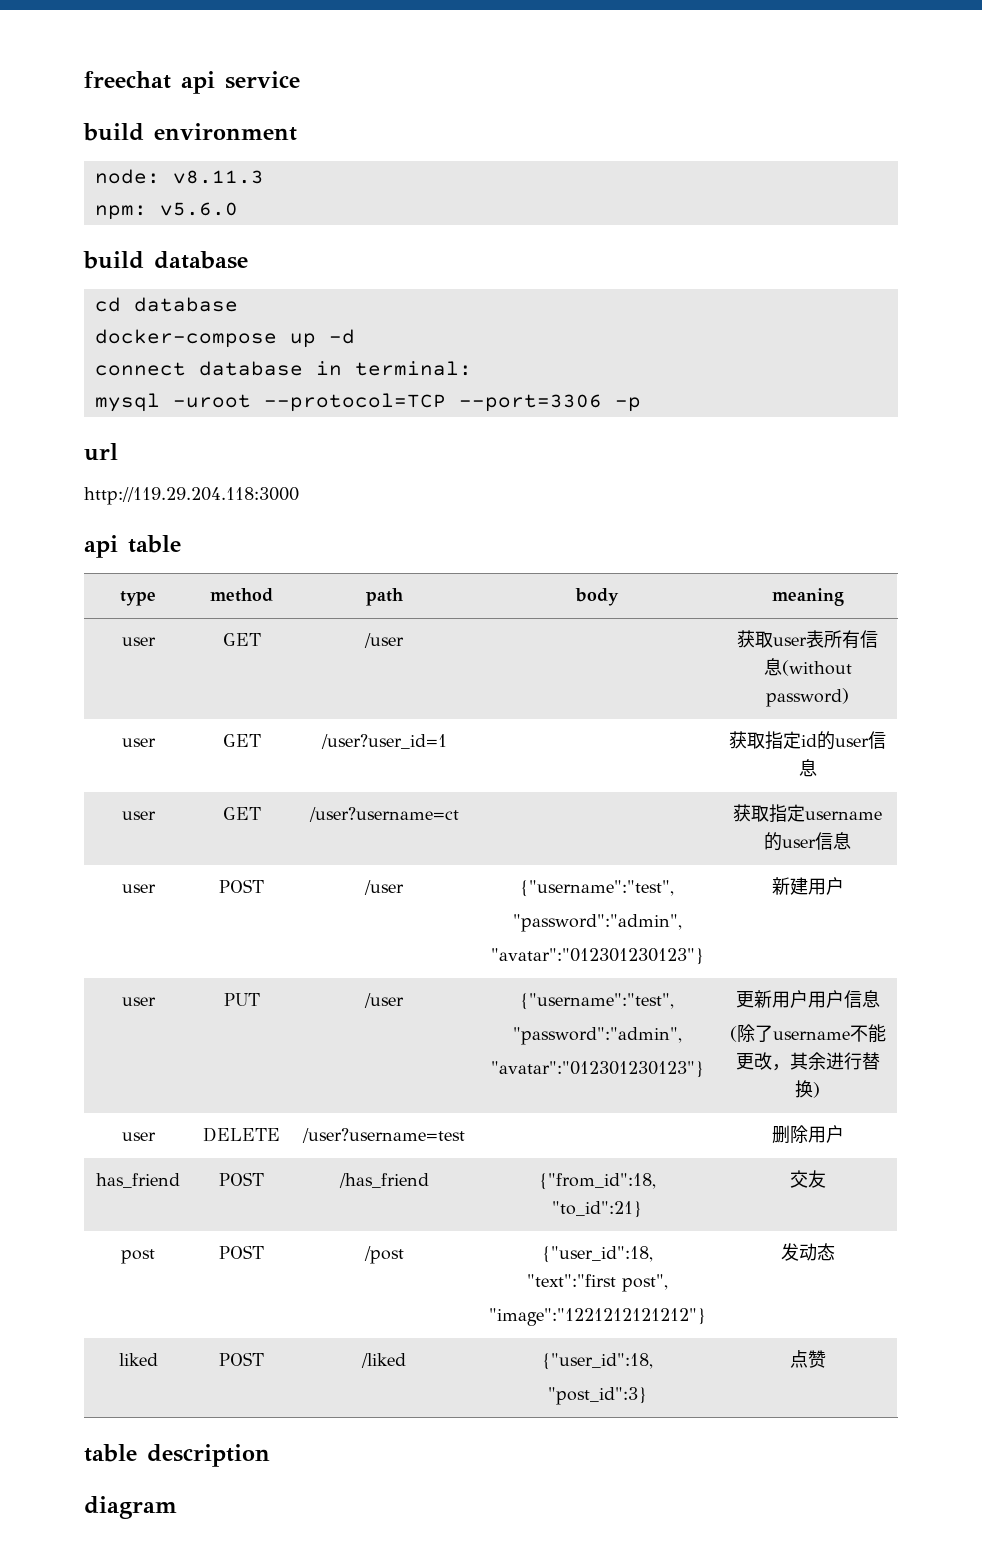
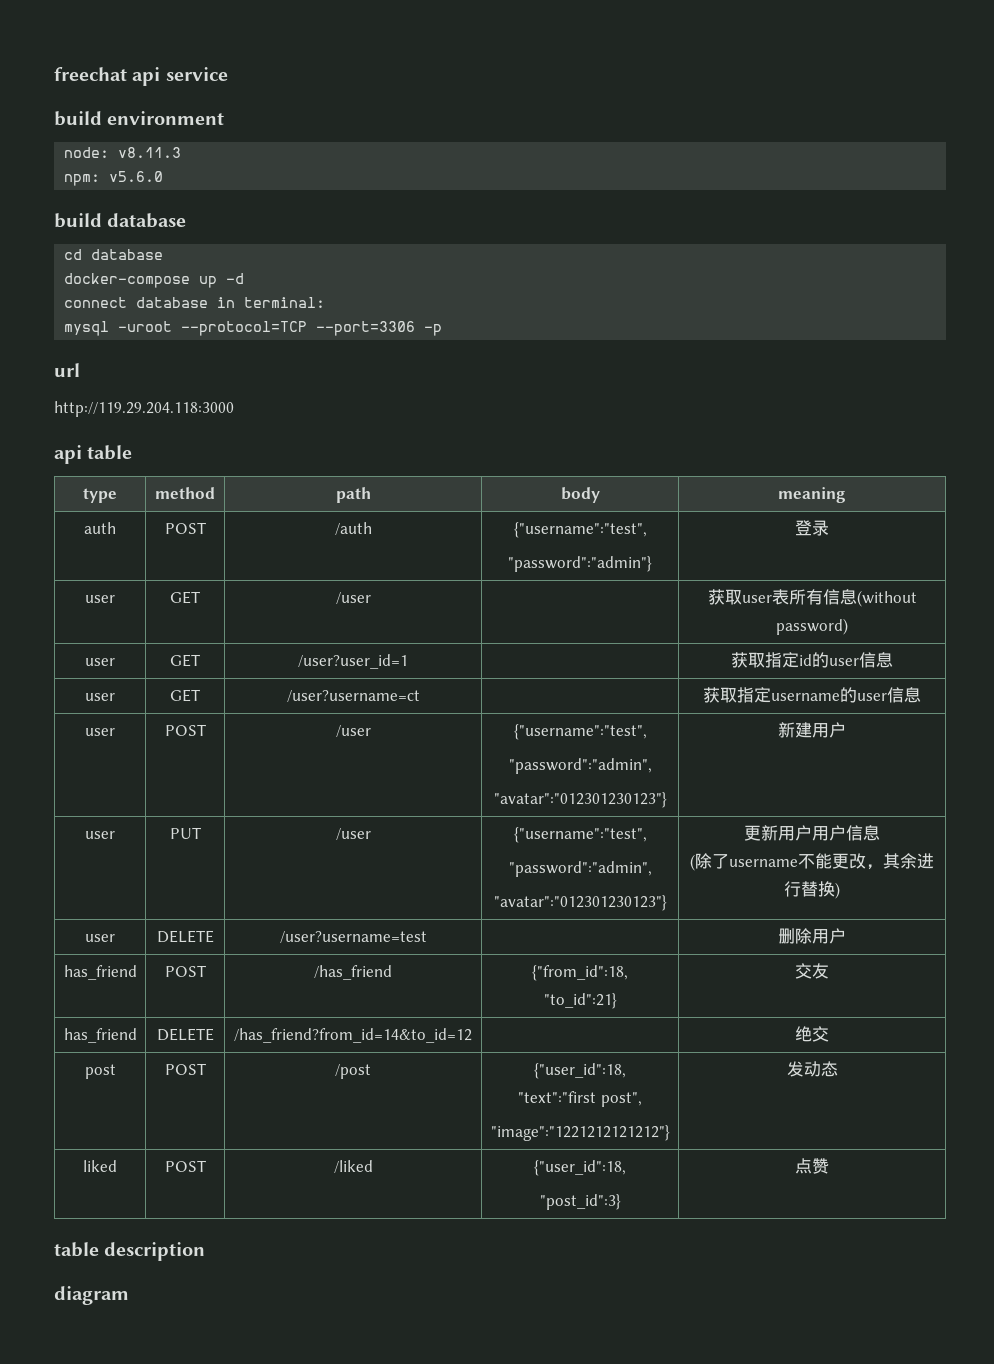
+ auth | POST | /auth | {"username":"test",
+ "password":"admin"} | 登录
+ has_friend | DELETE | /has_friend?from_id=14&to_id=12 | | 绝交

